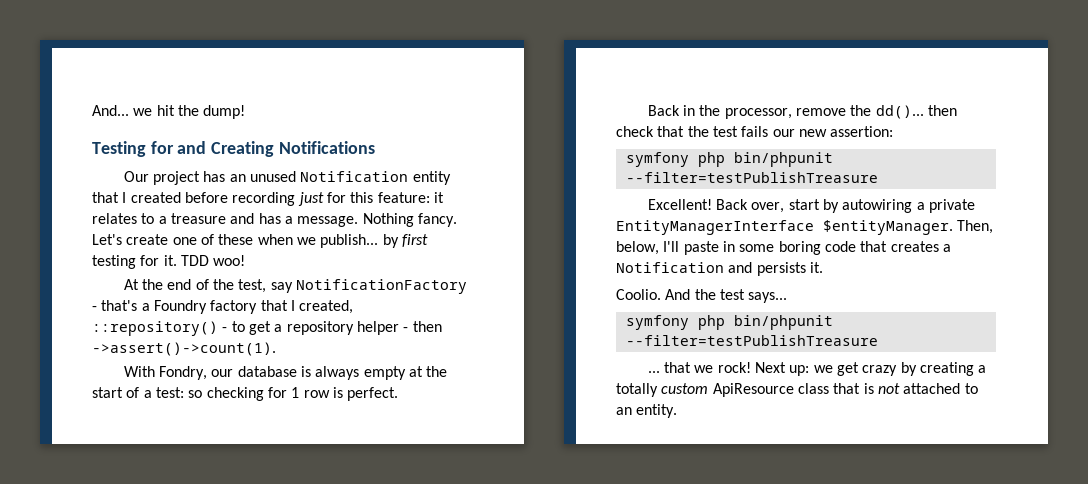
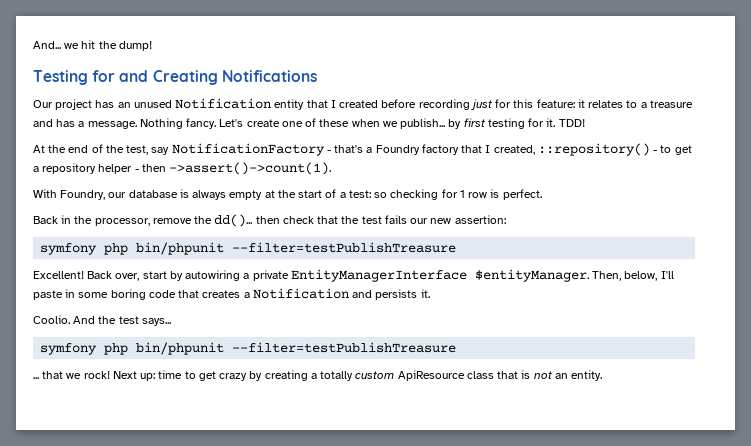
- TDD woo!
+ TDD!
- With Fondry, our database is always empty at the start of a test: so checking for 1 row is perfect.
+ With Foundry, our database is always empty at the start of a test: so checking for 1 row is perfect.
- Next up: we get crazy by creating a totally custom ApiResource class that is not attached to an entity.
+ Next up: time to get crazy by creating a totally custom ApiResource class that is not an entity.

